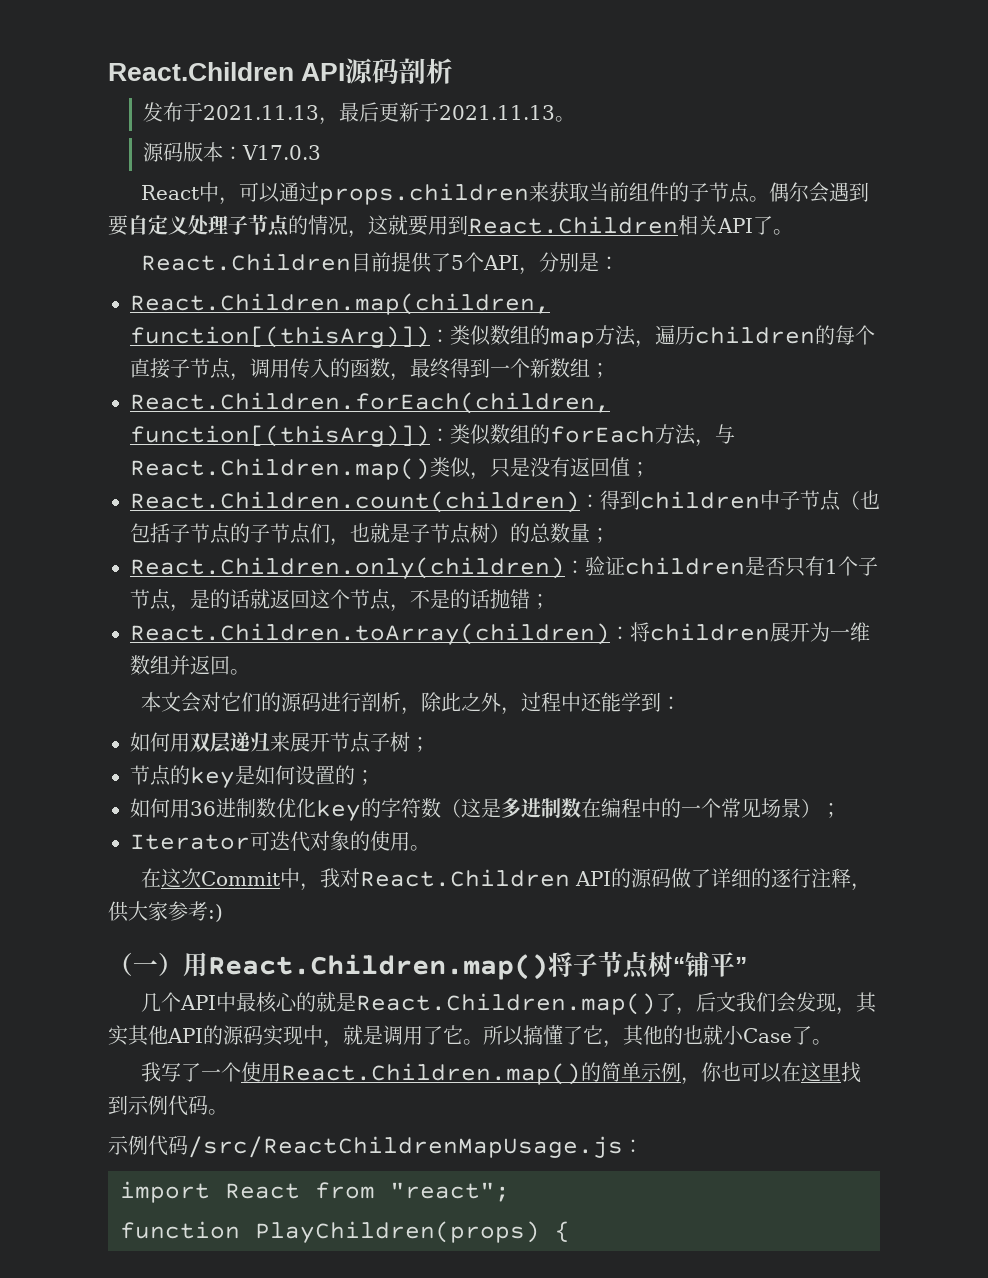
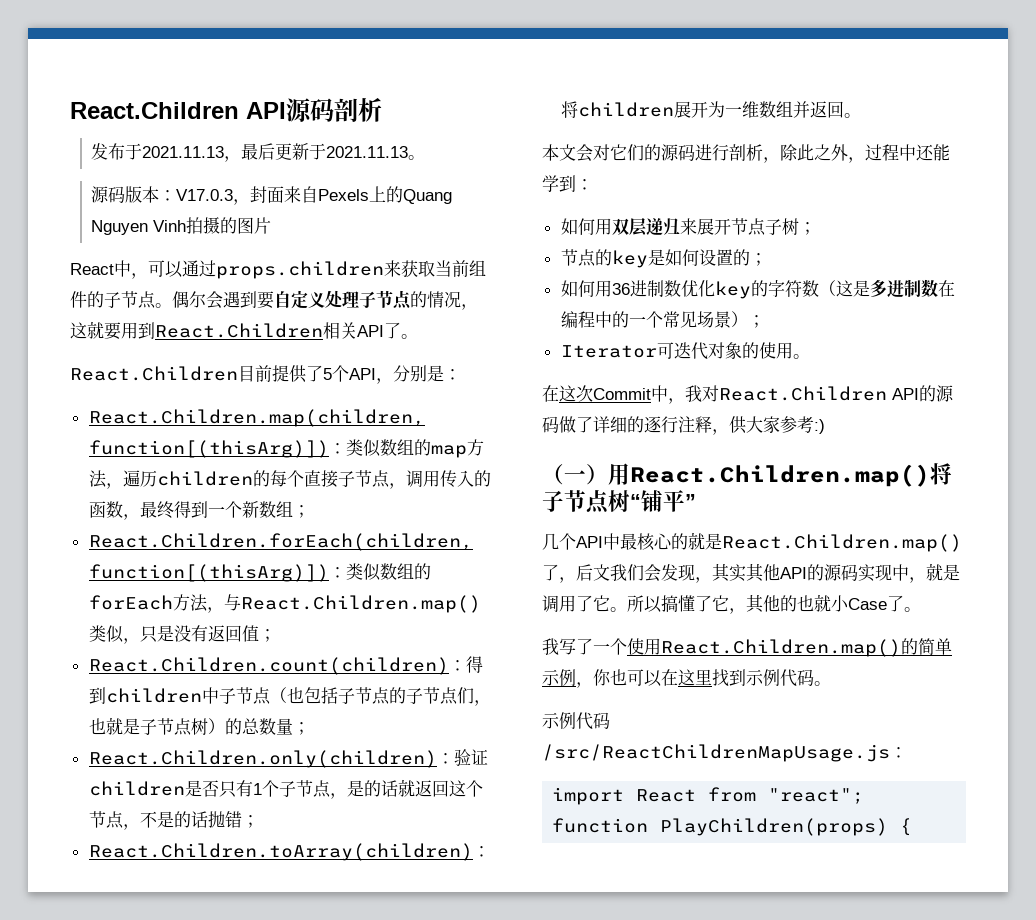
- 源码版本：V17.0.3
+ 源码版本：V17.0.3，封面来自Pexels上的Quang Nguyen Vinh拍摄的图片

